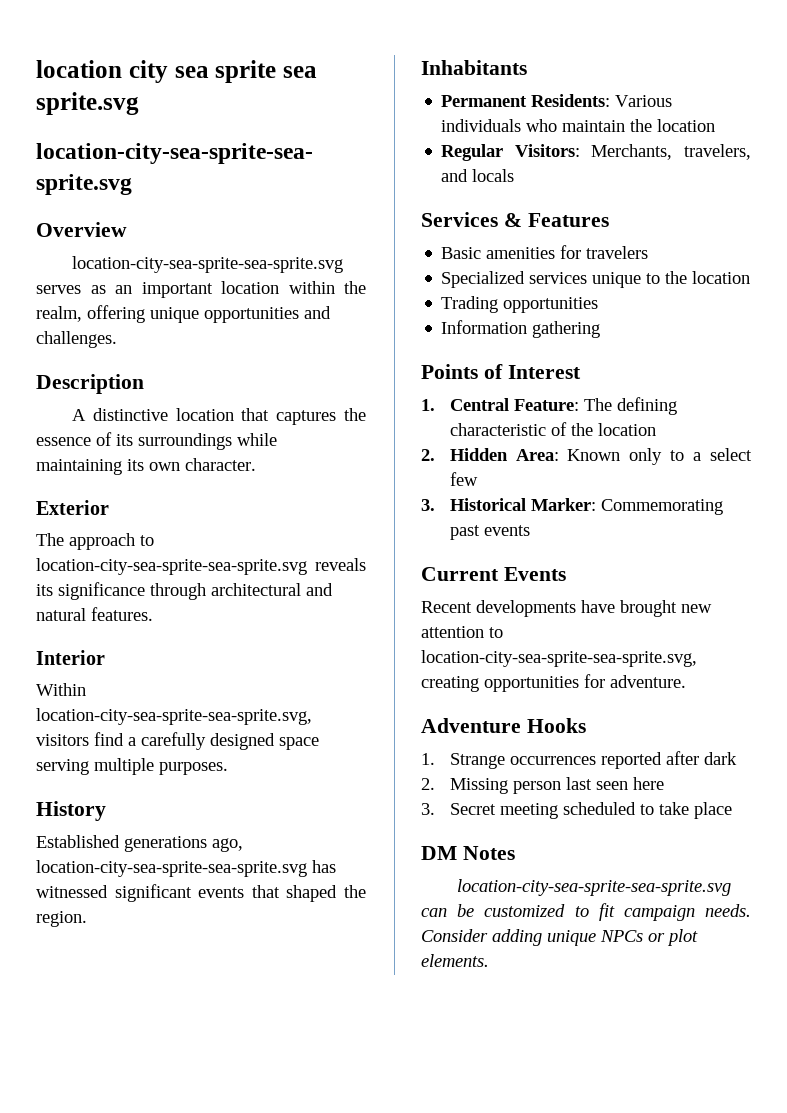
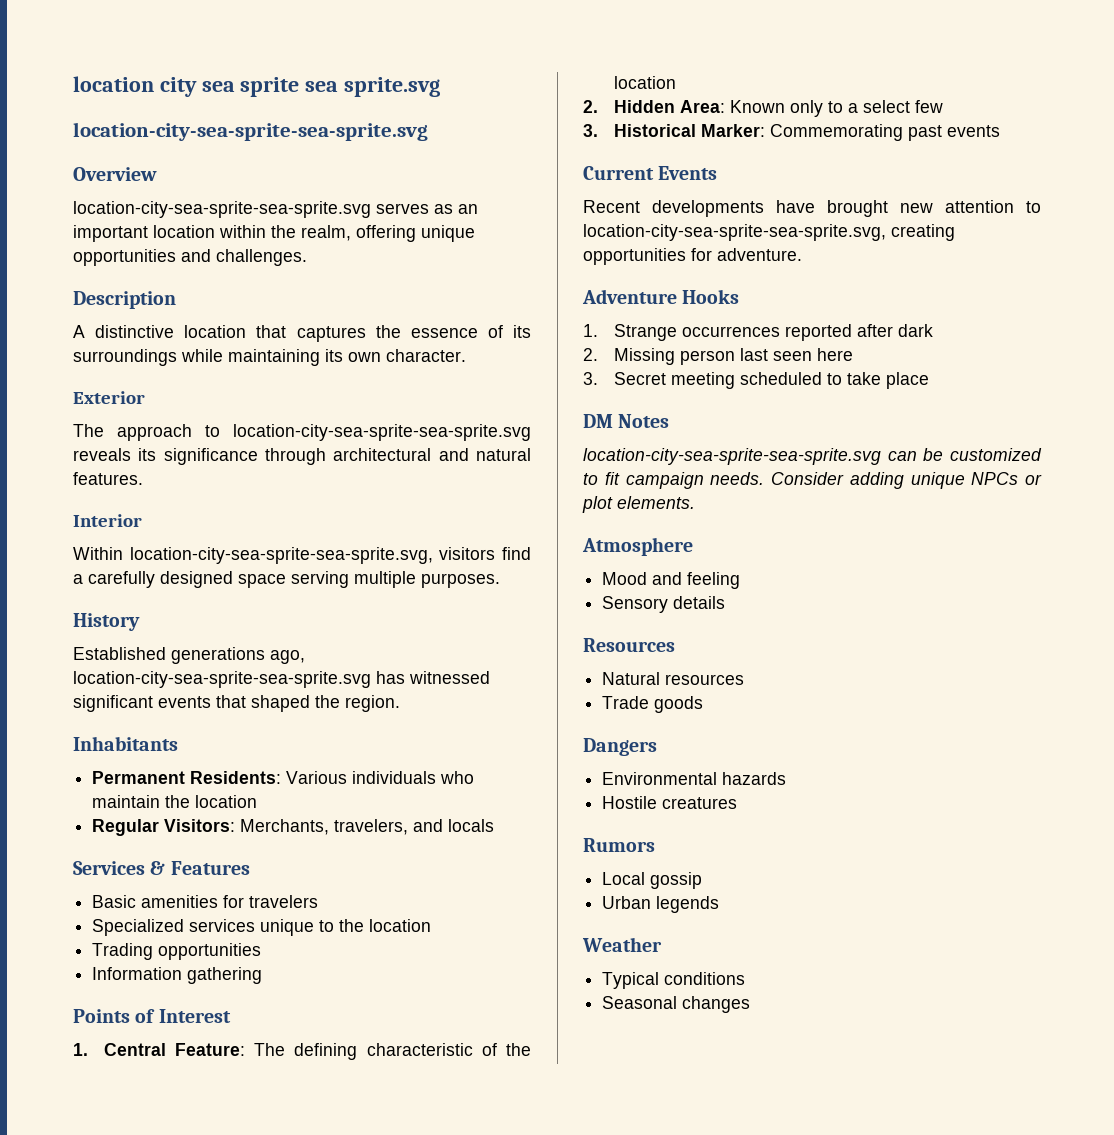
+ Atmosphere
+ Mood and feeling
+ Sensory details
+ Resources
+ Natural resources
+ Trade goods
+ Dangers
+ Environmental hazards
+ Hostile creatures
+ Rumors
+ Local gossip
+ Urban legends
+ Weather
+ Typical conditions
+ Seasonal changes

